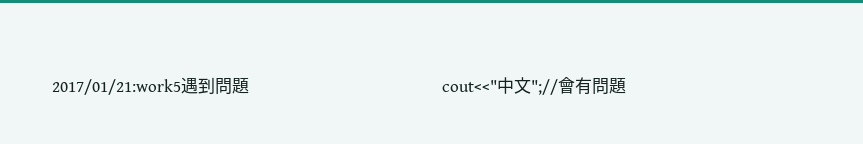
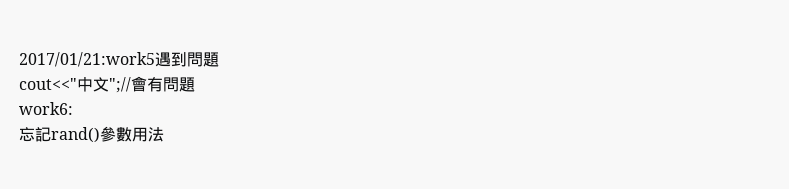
+ work6:
+ 忘記rand()參數用法

